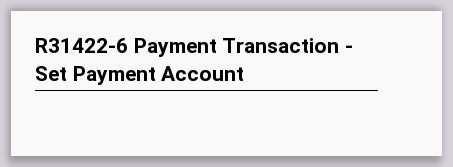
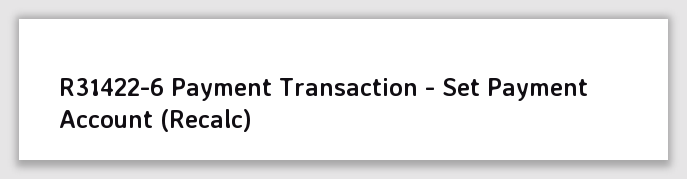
- R31422-6 Payment Transaction - Set Payment Account
+ R31422-6 Payment Transaction - Set Payment Account (Recalc)

